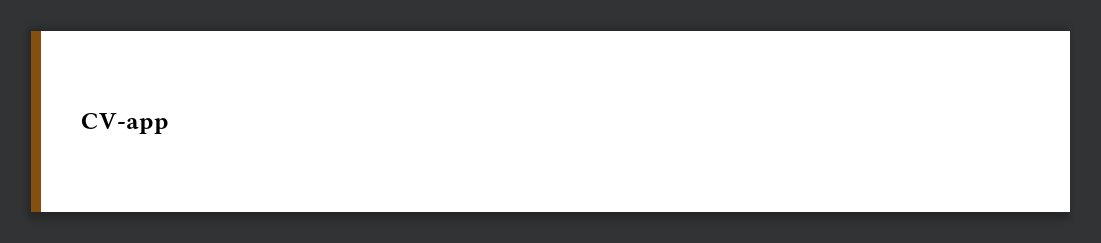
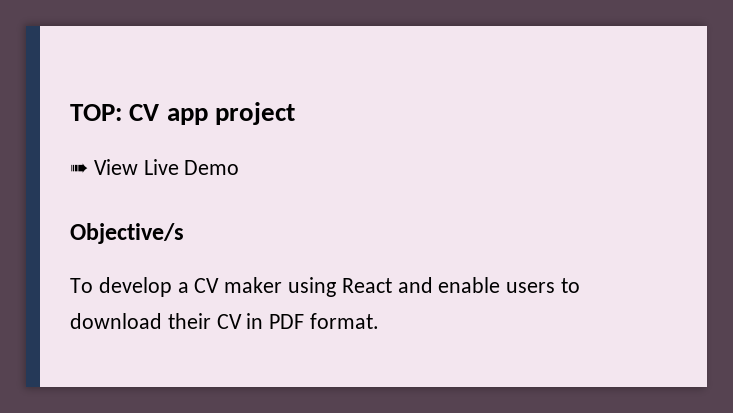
- CV-app
+ TOP: CV app project
+ ➠ View Live Demo
+ Objective/s
+ To develop a CV maker using React and enable users to download their CV in PDF format.

